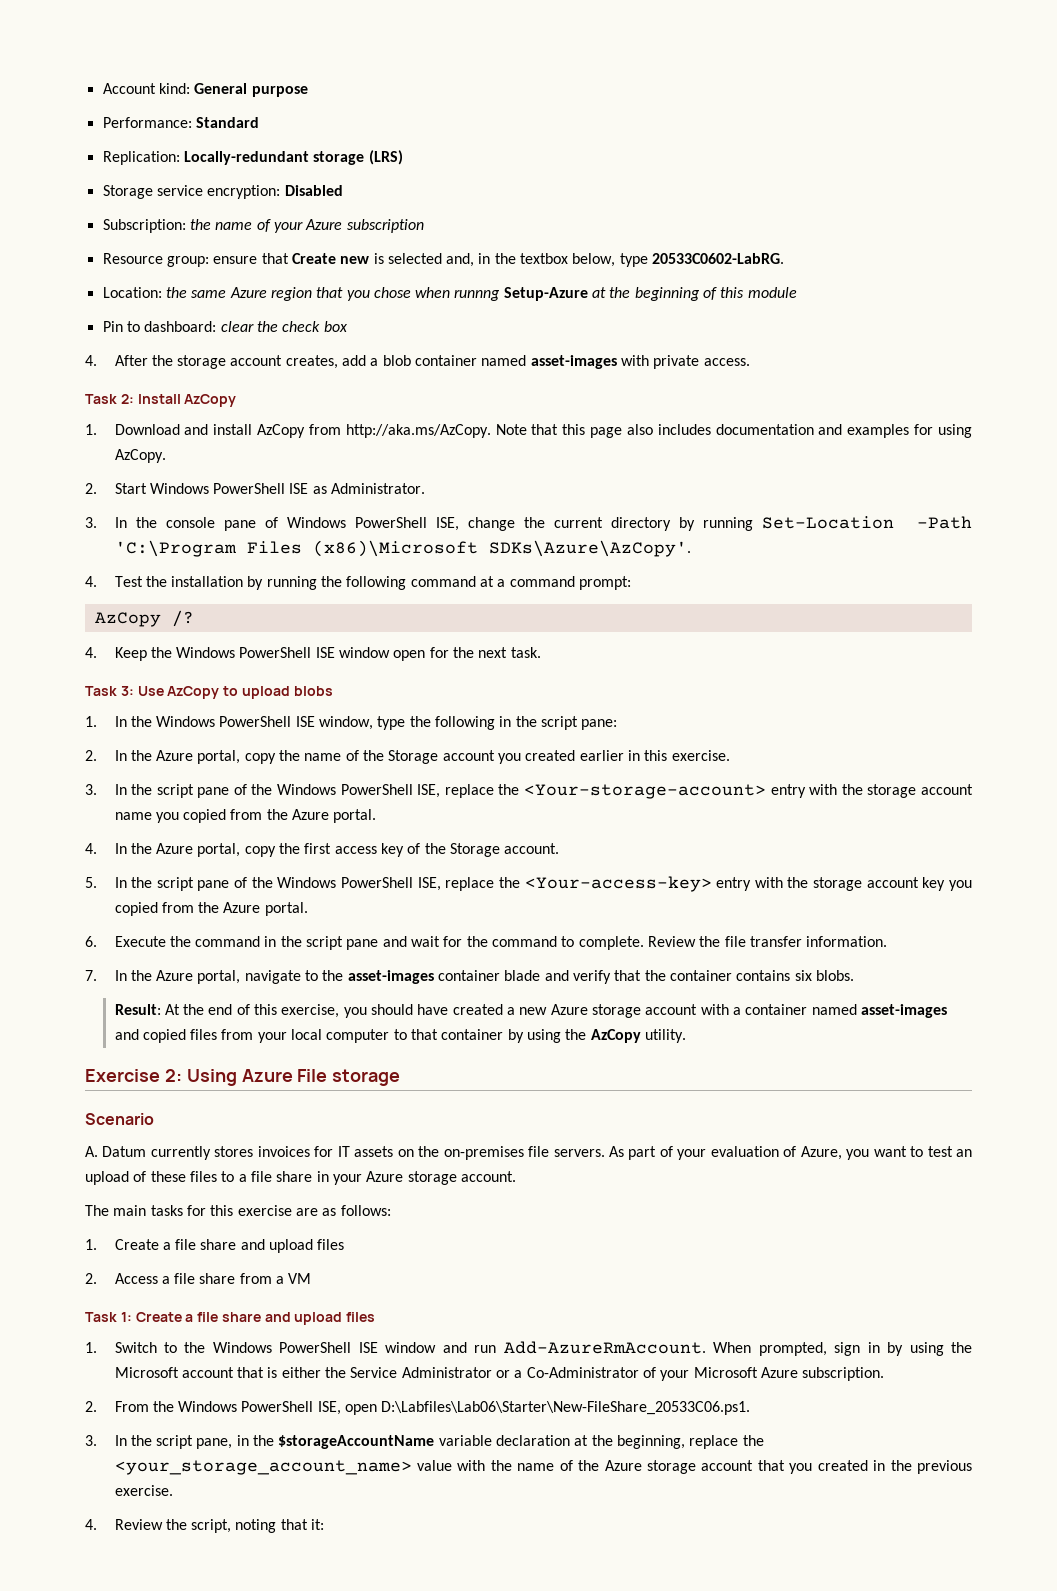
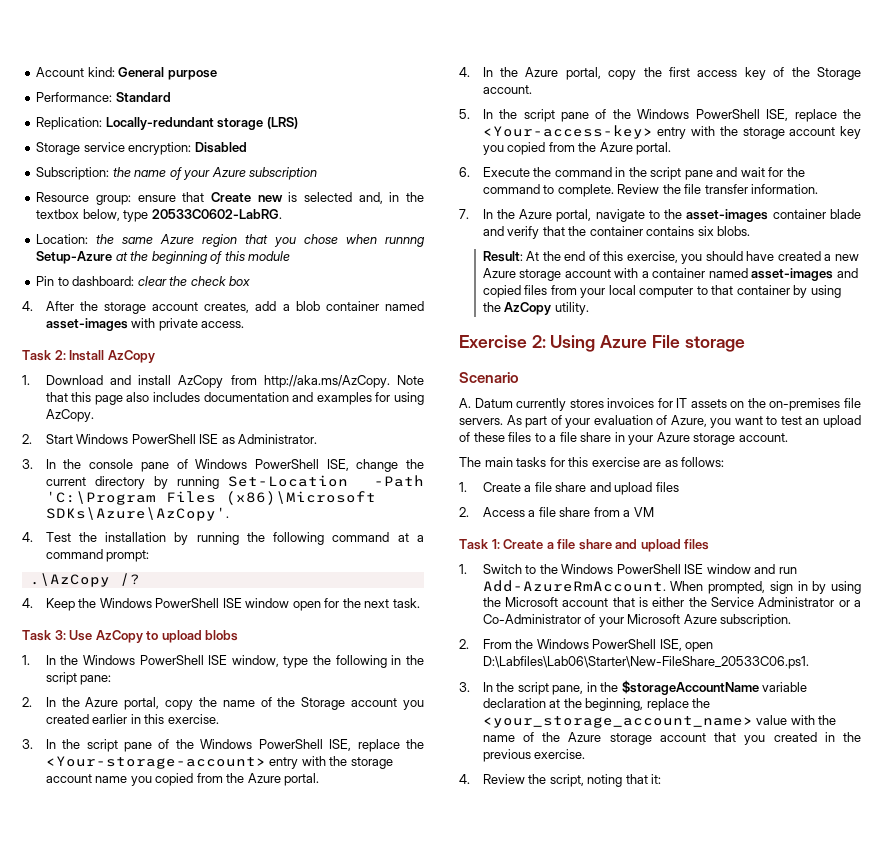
- AzCopy /?
+ .\AzCopy /?

